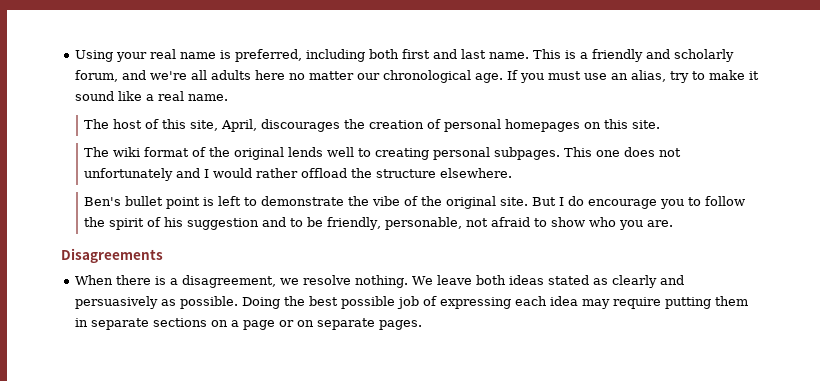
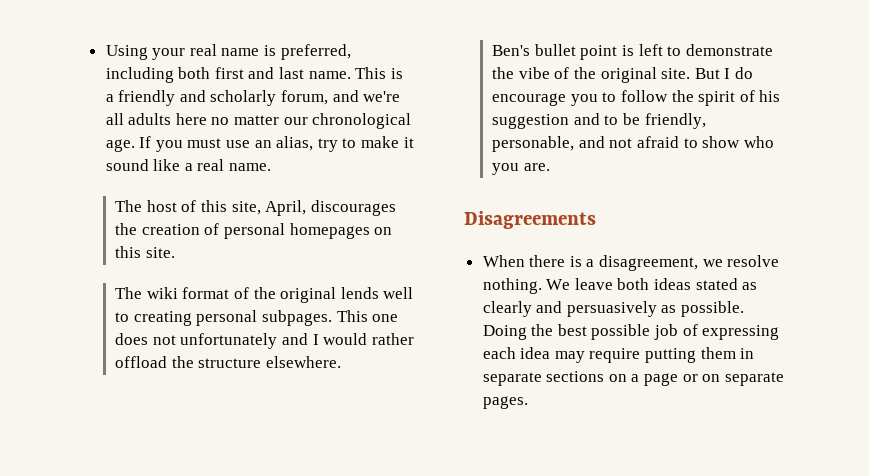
- But I do encourage you to follow the spirit of his suggestion and to be friendly, personable, not afraid to show who you are.
+ But I do encourage you to follow the spirit of his suggestion and to be friendly, personable, and not afraid to show who you are.

